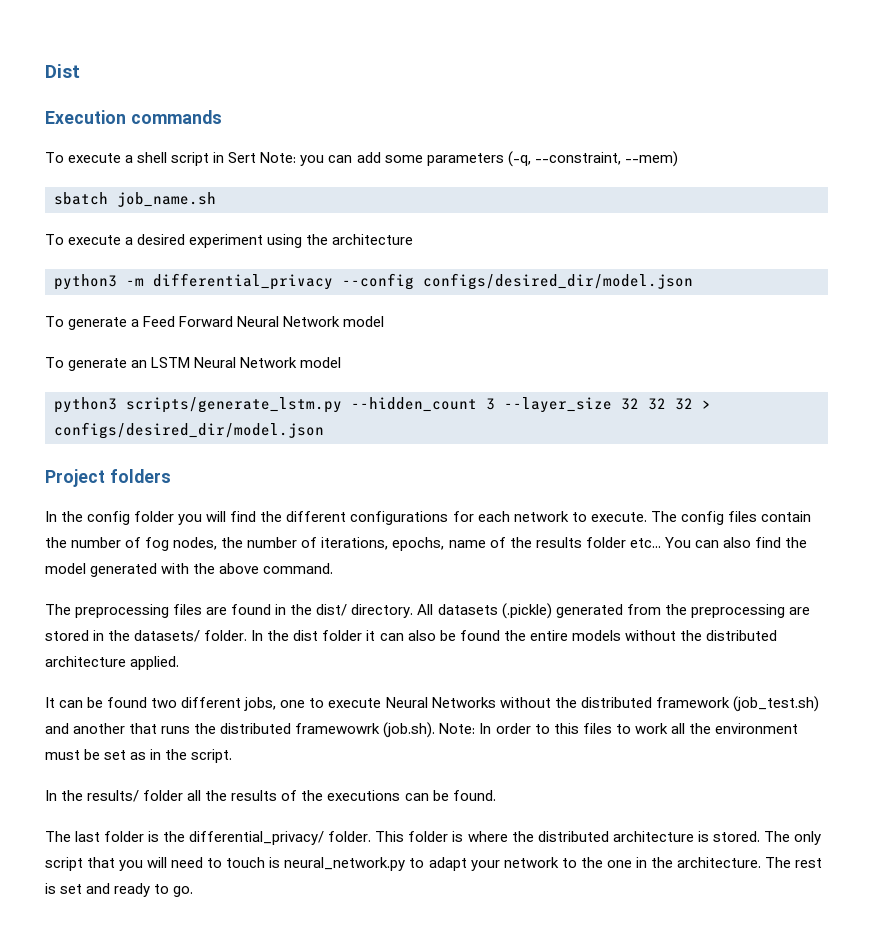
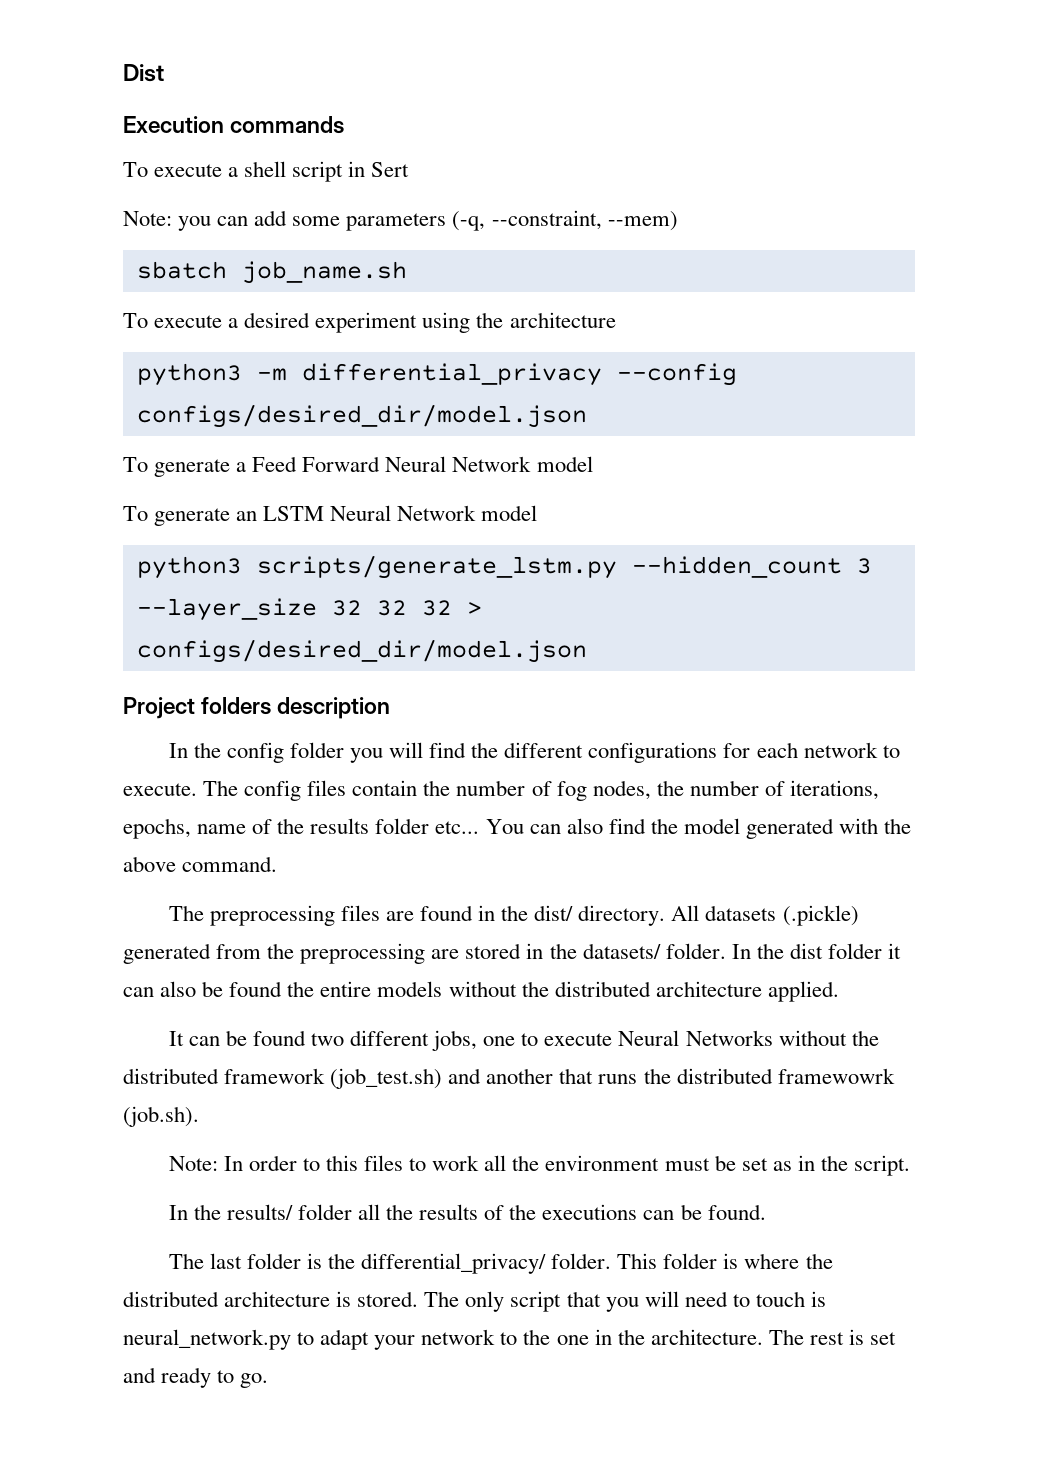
- To execute a shell script in Sert Note: you can add some parameters (-q, --constraint, --mem)
+ To execute a shell script in Sert
+ Note: you can add some parameters (-q, --constraint, --mem)
- Project folders
+ Project folders description
- It can be found two different jobs, one to execute Neural Networks without the distributed framework (job_test.sh) and another that runs the distributed framewowrk (job.sh). Note: In order to this files to work all the environment must be set as in the script.
+ It can be found two different jobs, one to execute Neural Networks without the distributed framework (job_test.sh) and another that runs the distributed framewowrk (job.sh).
+ Note: In order to this files to work all the environment must be set as in the script.

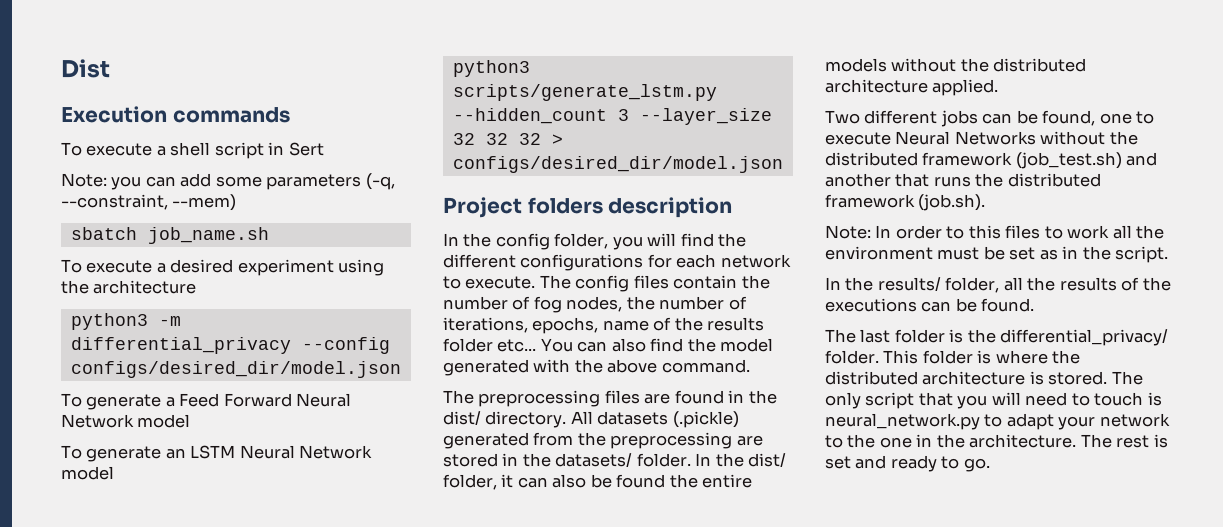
- In the config folder you will find the different configurations for each network to execute.
+ In the config folder, you will find the different configurations for each network to execute.
- In the dist folder it can also be found the entire models without the distributed architecture applied.
+ In the dist/ folder, it can also be found the entire models without the distributed architecture applied.
- It can be found two different jobs, one to execute Neural Networks without the distributed framework (job_test.sh) and another that runs the distributed framewowrk (job.sh).
+ Two different jobs can be found, one to execute Neural Networks without the distributed framework (job_test.sh) and another that runs the distributed framework (job.sh).
- In the results/ folder all the results of the executions can be found.
+ In the results/ folder, all the results of the executions can be found.

